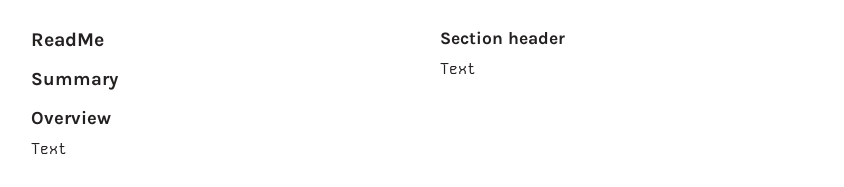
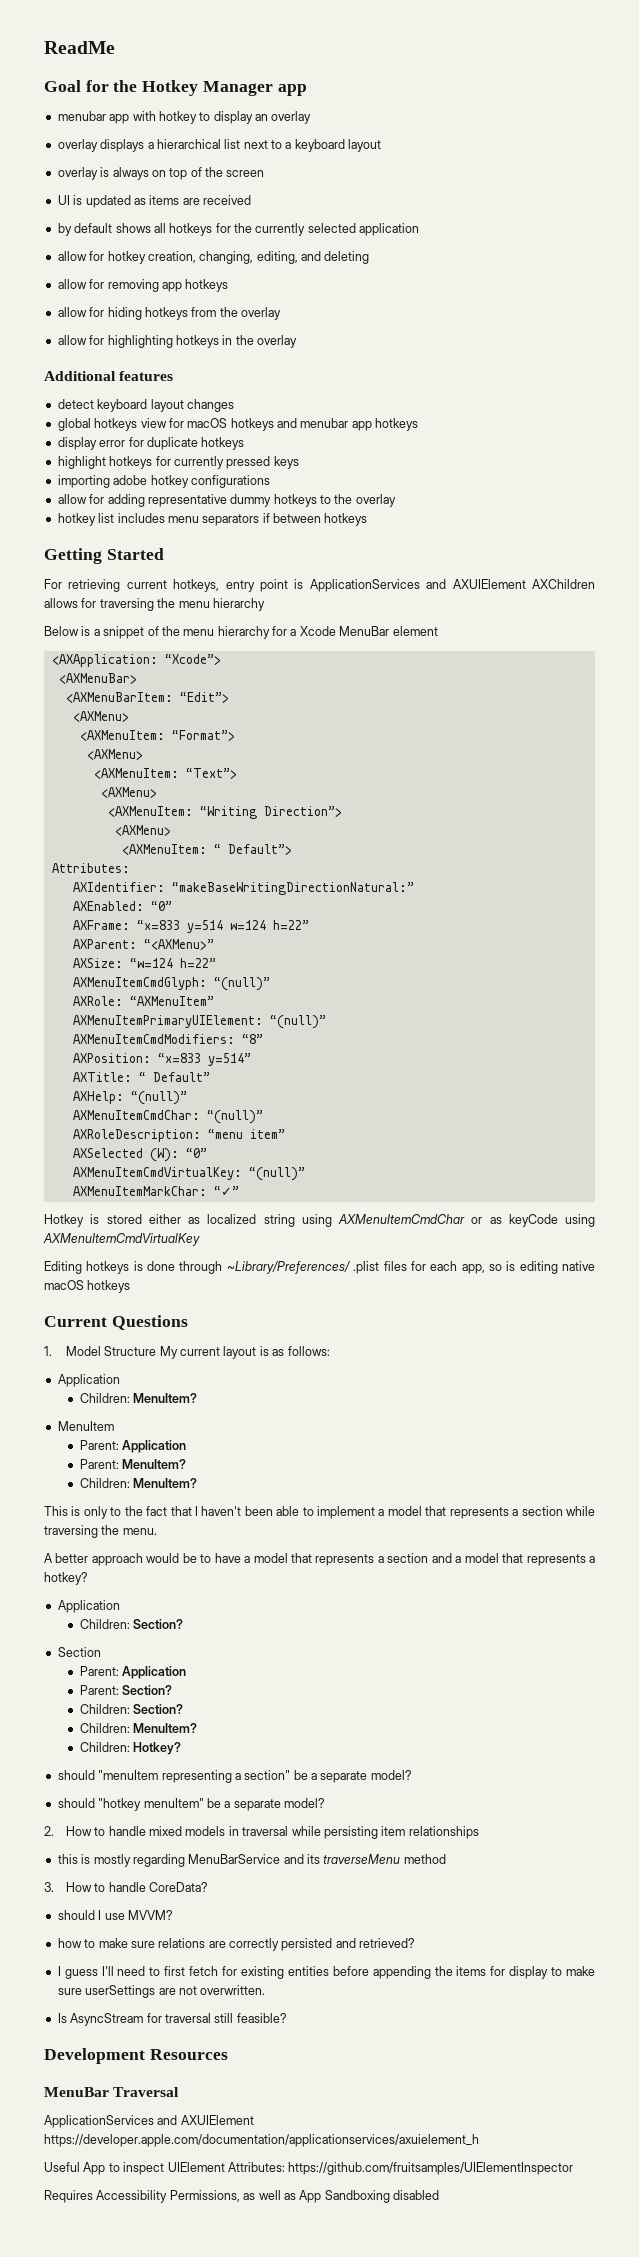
- Summary
- Overview
- Text
- Section header
- Text
+ Goal for the Hotkey Manager app
+ menubar app with hotkey to display an overlay
+ overlay displays a hierarchical list next to a keyboard layout
+ overlay is always on top of the screen
+ UI is updated as items are received
+ by default shows all hotkeys for the currently selected application
+ allow for hotkey creation, changing, editing, and deleting
+ allow for removing app hotkeys
+ allow for hiding hotkeys from the overlay
+ allow for highlighting hotkeys in the overlay
+ Additional features
+ detect keyboard layout changes
+ global hotkeys view for macOS hotkeys and menubar app hotkeys
+ display error for duplicate hotkeys
+ highlight hotkeys for currently pressed keys
+ importing adobe hotkey configurations
+ allow for adding representative dummy hotkeys to the overlay
+ hotkey list includes menu separators if between hotkeys
+ Getting Started
+ For retrieving current hotkeys, entry point is ApplicationServices and AXUIElement AXChildren allows for traversing the menu hierarchy
+ Below is a snippet of the menu hierarchy for a Xcode MenuBar element
+ <AXApplication: “Xcode”>
+ <AXMenuBar>
+ <AXMenuBarItem: “Edit”>
+ <AXMenu>
+ <AXMenuItem: “Format”>
+ <AXMenu>
+ <AXMenuItem: “Text”>
+ <AXMenu>
+ <AXMenuItem: “Writing Direction”>
+ <AXMenu>
+ <AXMenuItem: “ Default”>
+ Attributes:
+ AXIdentifier: “makeBaseWritingDirectionNatural:”
+ AXEnabled: “0”
+ AXFrame: “x=833 y=514 w=124 h=22”
+ AXParent: “<AXMenu>”
+ AXSize: “w=124 h=22”
+ AXMenuItemCmdGlyph: “(null)”
+ AXRole: “AXMenuItem”
+ AXMenuItemPrimaryUIElement: “(null)”
+ AXMenuItemCmdModifiers: “8”
+ AXPosition: “x=833 y=514”
+ AXTitle: “ Default”
+ AXHelp: “(null)”
+ AXMenuItemCmdChar: “(null)”
+ AXRoleDescription: “menu item”
+ AXSelected (W): “0”
+ AXMenuItemCmdVirtualKey: “(null)”
+ AXMenuItemMarkChar: “✓”
+ Hotkey is stored either as localized string using AXMenuItemCmdChar or as keyCode using AXMenuItemCmdVirtualKey
+ Editing hotkeys is done through ~Library/Preferences/ .plist files for each app, so is editing native macOS hotkeys
+ Current Questions
+ 1. Model Structure My current layout is as follows:
+ Application
+ Children: MenuItem?
+ MenuItem
+ Parent: Application
+ Parent: MenuItem?
+ Children: MenuItem?
+ This is only to the fact that I haven't been able to implement a model that represents a section while traversing the menu.
+ A better approach would be to have a model that represents a section and a model that represents a hotkey?
+ Application
+ Children: Section?
+ Section
+ Parent: Application
+ Parent: Section?
+ Children: Section?
+ Children: MenuItem?
+ Children: Hotkey?
+ should "menuItem representing a section" be a separate model?
+ should "hotkey menuItem" be a separate model?
+ 2. How to handle mixed models in traversal while persisting item relationships
+ this is mostly regarding MenuBarService and its traverseMenu method
+ 3. How to handle CoreData?
+ should I use MVVM?
+ how to make sure relations are correctly persisted and retrieved?
+ I guess I'll need to first fetch for existing entities before appending the items for display to make sure userSettings are not overwritten.
+ Is AsyncStream for traversal still feasible?
+ Development Resources
+ MenuBar Traversal
+ ApplicationServices and AXUIElement https://developer.apple.com/documentation/applicationservices/axuielement_h
+ Useful App to inspect UIElement Attributes: https://github.com/fruitsamples/UIElementInspector
+ Requires Accessibility Permissions, as well as App Sandboxing disabled

